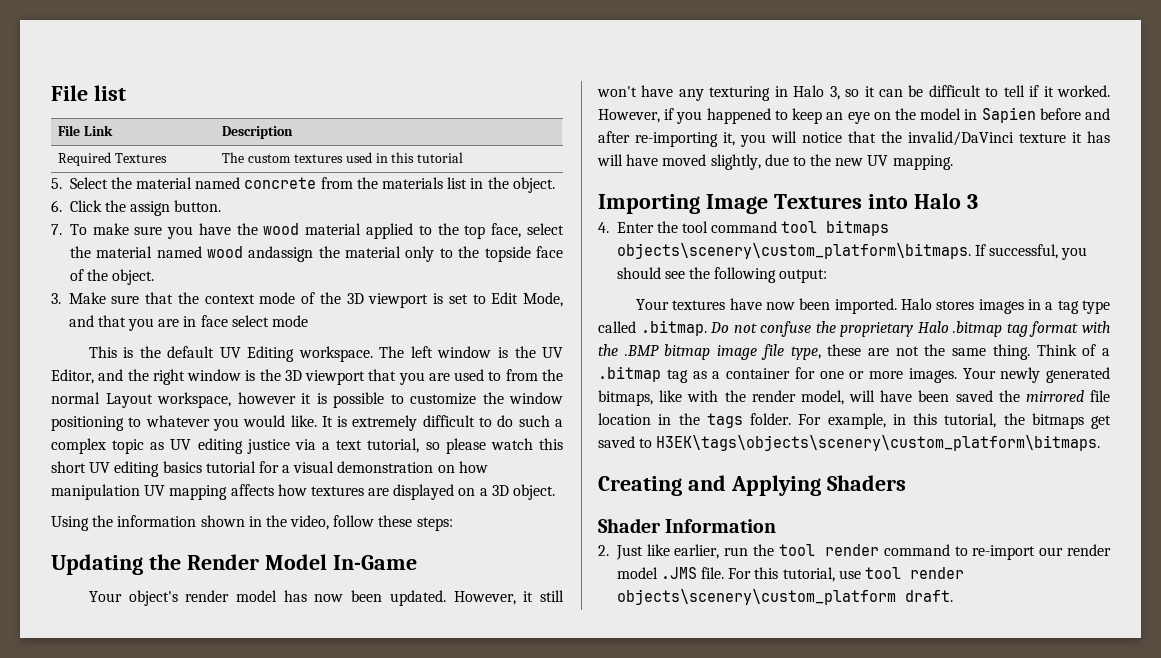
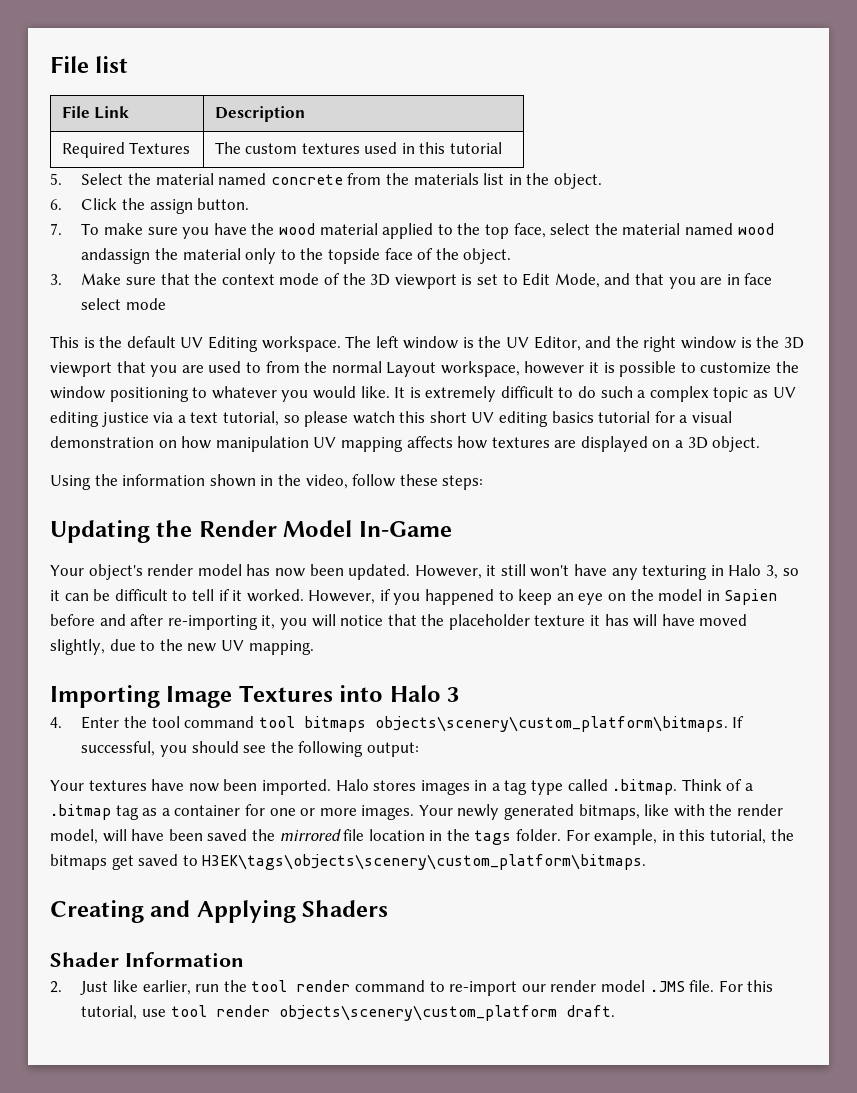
- However, if you happened to keep an eye on the model in Sapien before and after re-importing it, you will notice that the invalid/DaVinci texture it has will have moved slightly, due to the new UV mapping.
+ However, if you happened to keep an eye on the model in Sapien before and after re-importing it, you will notice that the placeholder texture it has will have moved slightly, due to the new UV mapping.
- Halo stores images in a tag type called .bitmap. Do not confuse the proprietary Halo .bitmap tag format with the .BMP bitmap image file type, these are not the same thing. Think of a .bitmap tag as a container for one or more images.
+ Halo stores images in a tag type called .bitmap. Think of a .bitmap tag as a container for one or more images.

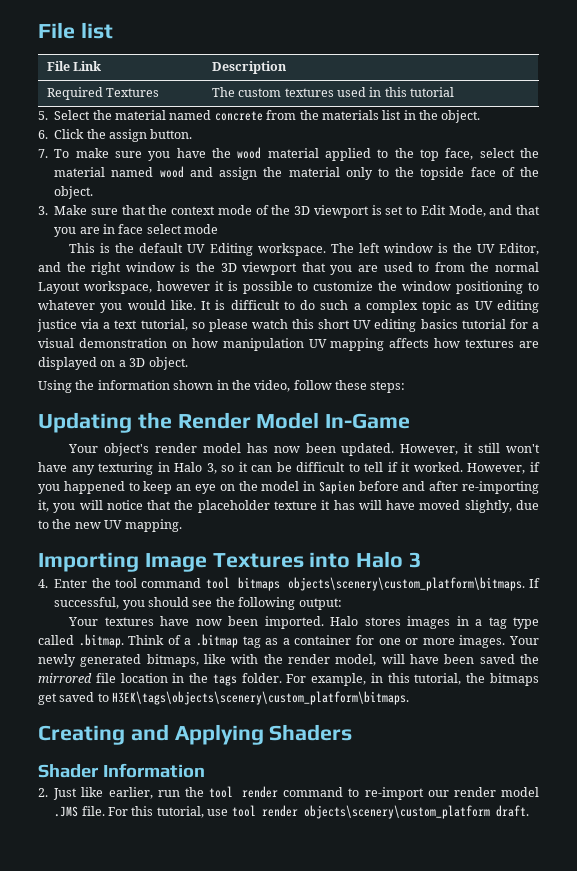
- 7. To make sure you have the wood material applied to the top face, select the material named wood andassign the material only to the topside face of the object.
+ 7. To make sure you have the wood material applied to the top face, select the material named wood and assign the material only to the topside face of the object.
- It is extremely difficult to do such a complex topic as UV editing justice via a text tutorial, so please watch this short UV editing basics tutorial for a visual demonstration on how manipulation UV mapping affects how textures are displayed on a 3D object.
+ It is difficult to do such a complex topic as UV editing justice via a text tutorial, so please watch this short UV editing basics tutorial for a visual demonstration on how manipulation UV mapping affects how textures are displayed on a 3D object.

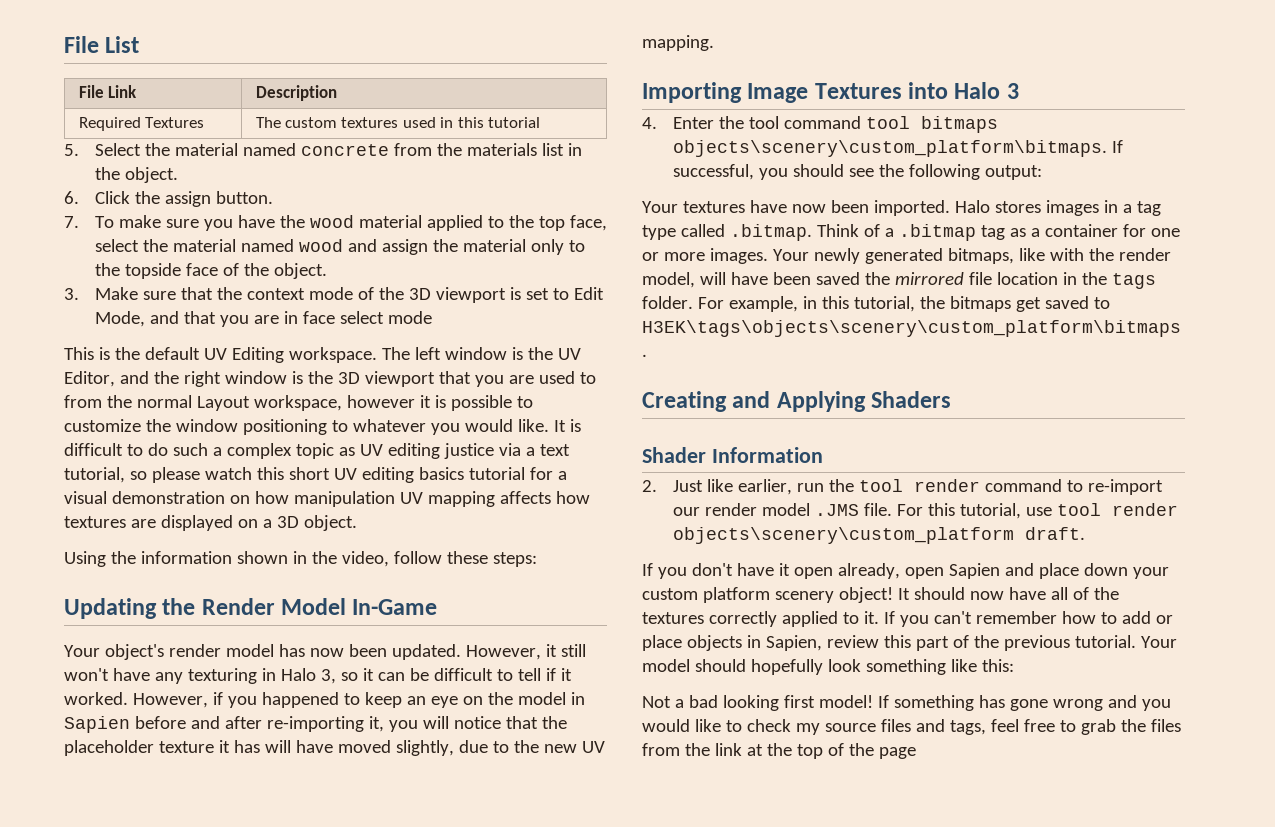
- File list
+ File List
+ If you don't have it open already, open Sapien and place down your custom platform scenery object! It should now have all of the textures correctly applied to it. If you can't remember how to add or place objects in Sapien, review this part of the previous tutorial. Your model should hopefully look something like this:
+ Not a bad looking first model! If something has gone wrong and you would like to check my source files and tags, feel free to grab the files from the link at the top of the page

